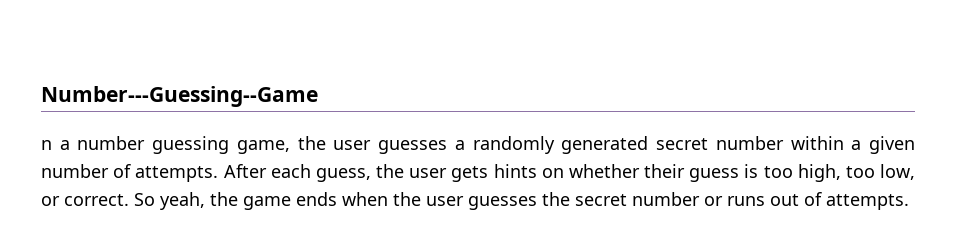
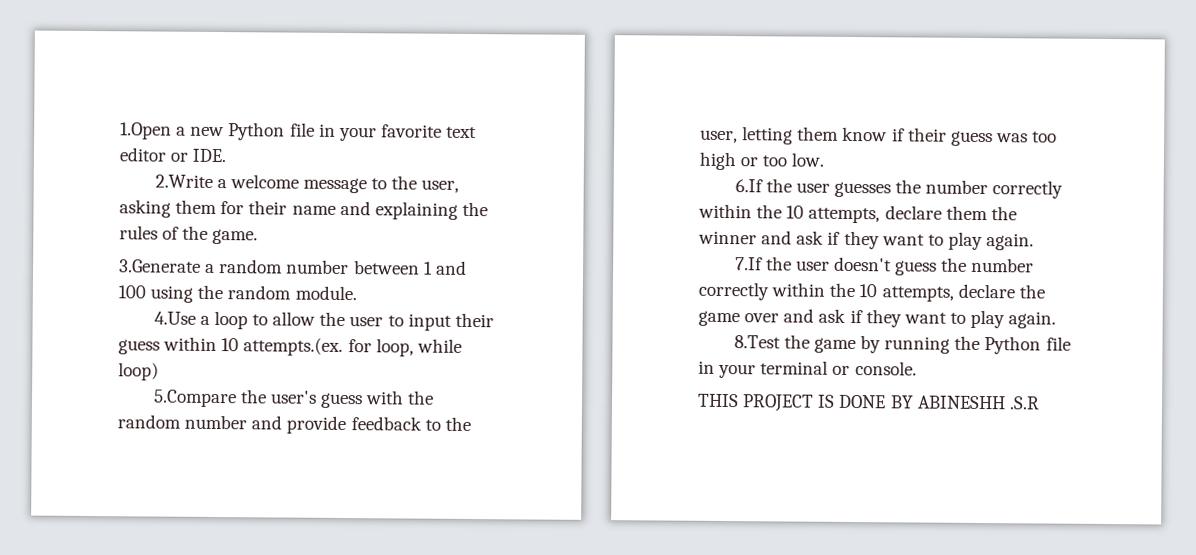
- Number---Guessing--Game
- n a number guessing game, the user guesses a randomly generated secret number within a given number of attempts. After each guess, the user gets hints on whether their guess is too high, too low, or correct. So yeah, the game ends when the user guesses the secret number or runs out of attempts.
+ 1.Open a new Python file in your favorite text editor or IDE.
+ 2.Write a welcome message to the user, asking them for their name and explaining the rules of the game.
+ 3.Generate a random number between 1 and 100 using the random module.
+ 4.Use a loop to allow the user to input their guess within 10 attempts.(ex. for loop, while loop)
+ 5.Compare the user's guess with the random number and provide feedback to the user, letting them know if their guess was too high or too low.
+ 6.If the user guesses the number correctly within the 10 attempts, declare them the winner and ask if they want to play again.
+ 7.If the user doesn't guess the number correctly within the 10 attempts, declare the game over and ask if they want to play again.
+ 8.Test the game by running the Python file in your terminal or console.
+ THIS PROJECT IS DONE BY ABINESHH .S.R

